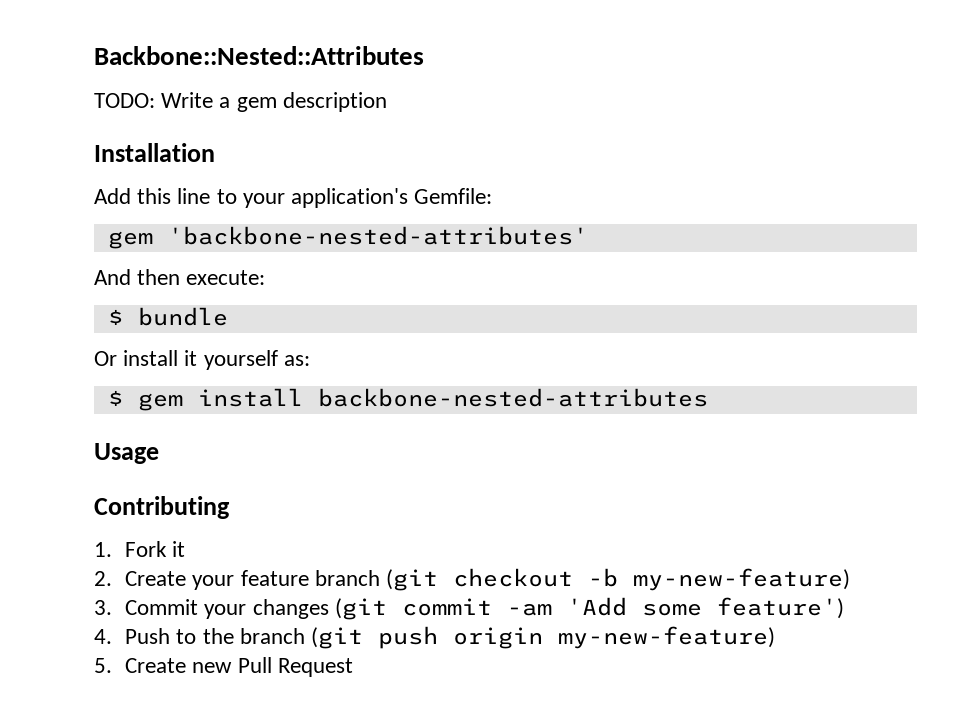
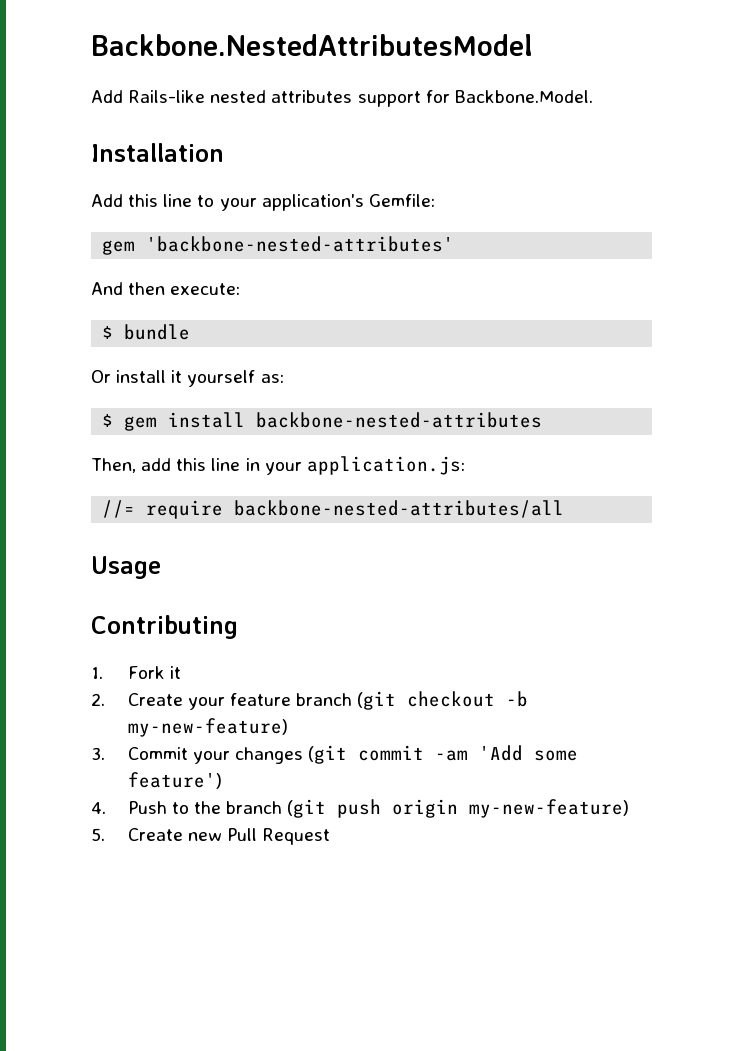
- Backbone::Nested::Attributes
- TODO: Write a gem description
+ Backbone.NestedAttributesModel
+ Add Rails-like nested attributes support for Backbone.Model.
+ Then, add this line in your application.js:
+ //= require backbone-nested-attributes/all

